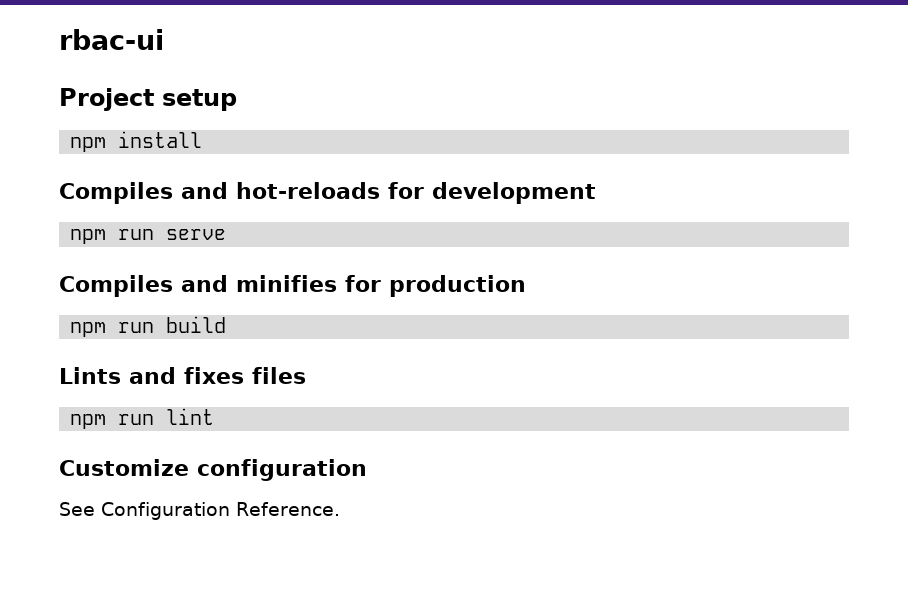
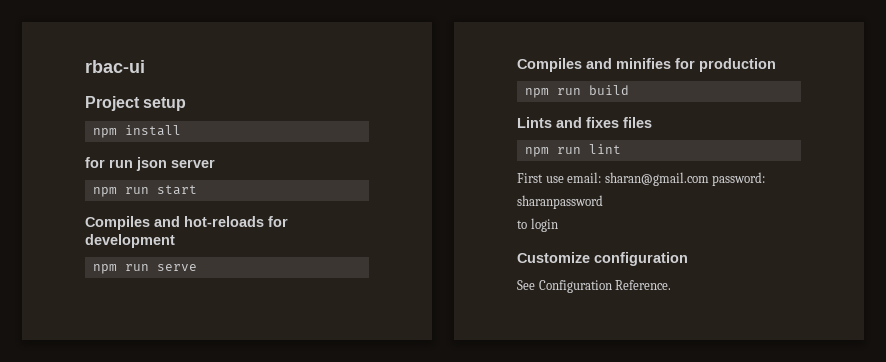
+ for run json server
+ npm run start
+ First use email: sharan@gmail.com password: sharanpassword
+ to login

